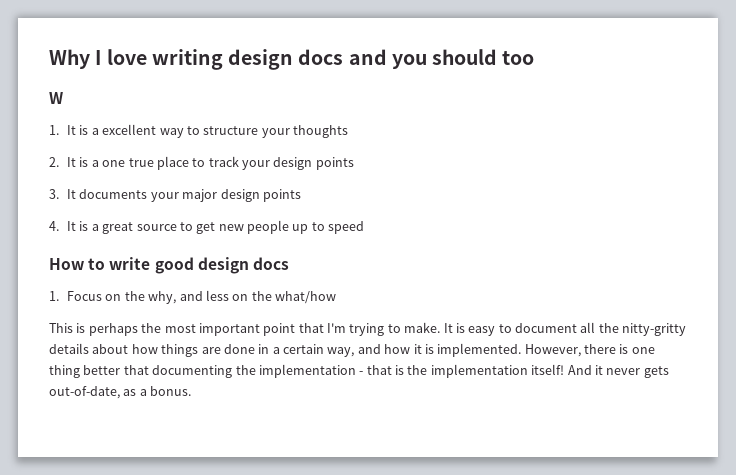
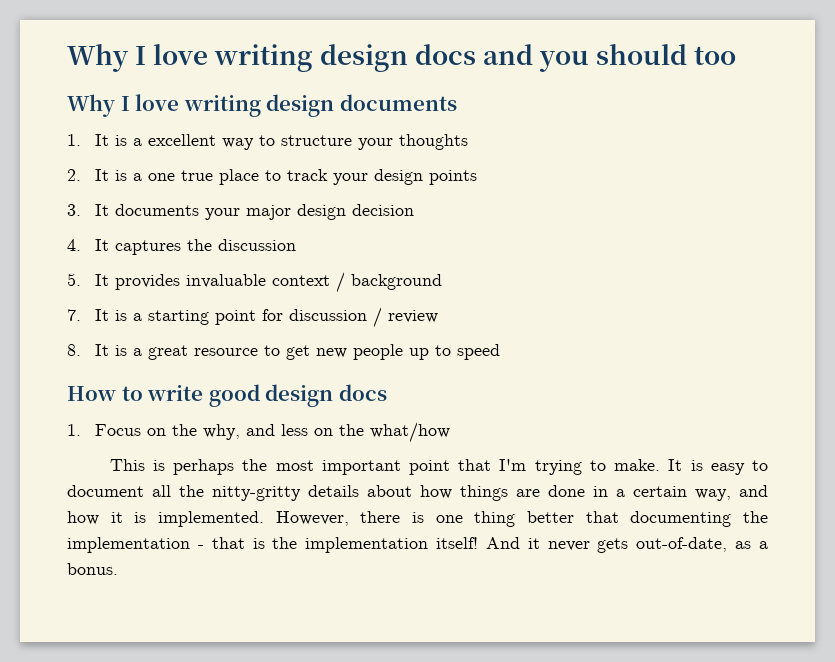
- W
+ Why I love writing design documents
- 3. It documents your major design points
- 4. It is a great source to get new people up to speed
+ 3. It documents your major design decision
+ 4. It captures the discussion
+ 5. It provides invaluable context / background
+ 7. It is a starting point for discussion / review
+ 8. It is a great resource to get new people up to speed

